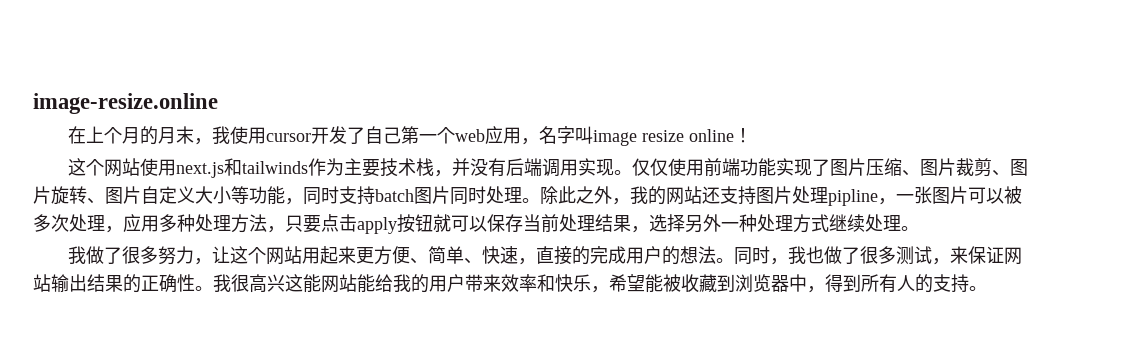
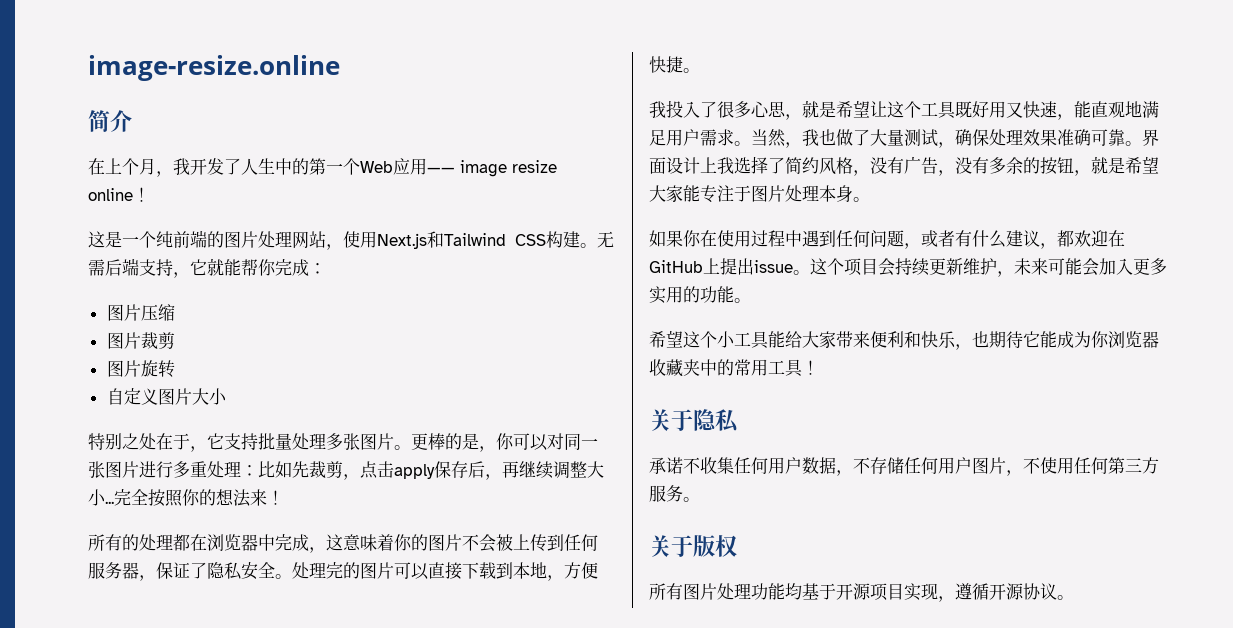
+ 简介
- 在上个月的月末，我使用cursor开发了自己第一个web应用，名字叫image resize online！
+ 在上个月，我开发了人生中的第一个Web应用—— image resize online！
- 这个网站使用next.js和tailwinds作为主要技术栈，并没有后端调用实现。仅仅使用前端功能实现了图片压缩、图片裁剪、图片旋转、图片自定义大小等功能，同时支持batch图片同时处理。除此之外，我的网站还支持图片处理pipline，一张图片可以被多次处理，应用多种处理方法，只要点击apply按钮就可以保存当前处理结果，选择另外一种处理方式继续处理。
- 我做了很多努力，让这个网站用起来更方便、简单、快速，直接的完成用户的想法。同时，我也做了很多测试，来保证网站输出结果的正确性。我很高兴这能网站能给我的用户带来效率和快乐，希望能被收藏到浏览器中，得到所有人的支持。
+ 这是一个纯前端的图片处理网站，使用Next.js和Tailwind CSS构建。无需后端支持，它就能帮你完成：
+ 图片压缩
+ 图片裁剪
+ 图片旋转
+ 自定义图片大小
+ 特别之处在于，它支持批量处理多张图片。更棒的是，你可以对同一张图片进行多重处理：比如先裁剪，点击apply保存后，再继续调整大小...完全按照你的想法来！
+ 所有的处理都在浏览器中完成，这意味着你的图片不会被上传到任何服务器，保证了隐私安全。处理完的图片可以直接下载到本地，方便快捷。
+ 我投入了很多心思，就是希望让这个工具既好用又快速，能直观地满足用户需求。当然，我也做了大量测试，确保处理效果准确可靠。界面设计上我选择了简约风格，没有广告，没有多余的按钮，就是希望大家能专注于图片处理本身。
+ 如果你在使用过程中遇到任何问题，或者有什么建议，都欢迎在GitHub上提出issue。这个项目会持续更新维护，未来可能会加入更多实用的功能。
+ 希望这个小工具能给大家带来便利和快乐，也期待它能成为你浏览器收藏夹中的常用工具！
+ 关于隐私
+ 承诺不收集任何用户数据，不存储任何用户图片，不使用任何第三方服务。
+ 关于版权
+ 所有图片处理功能均基于开源项目实现，遵循开源协议。

